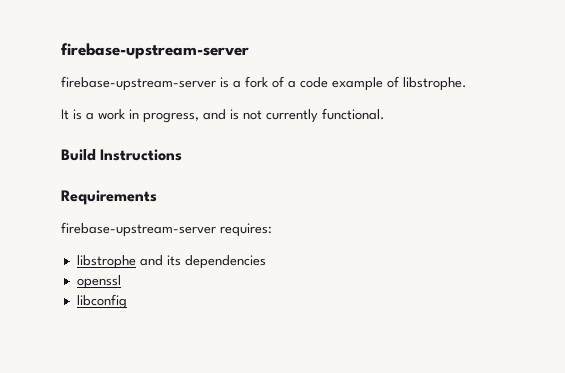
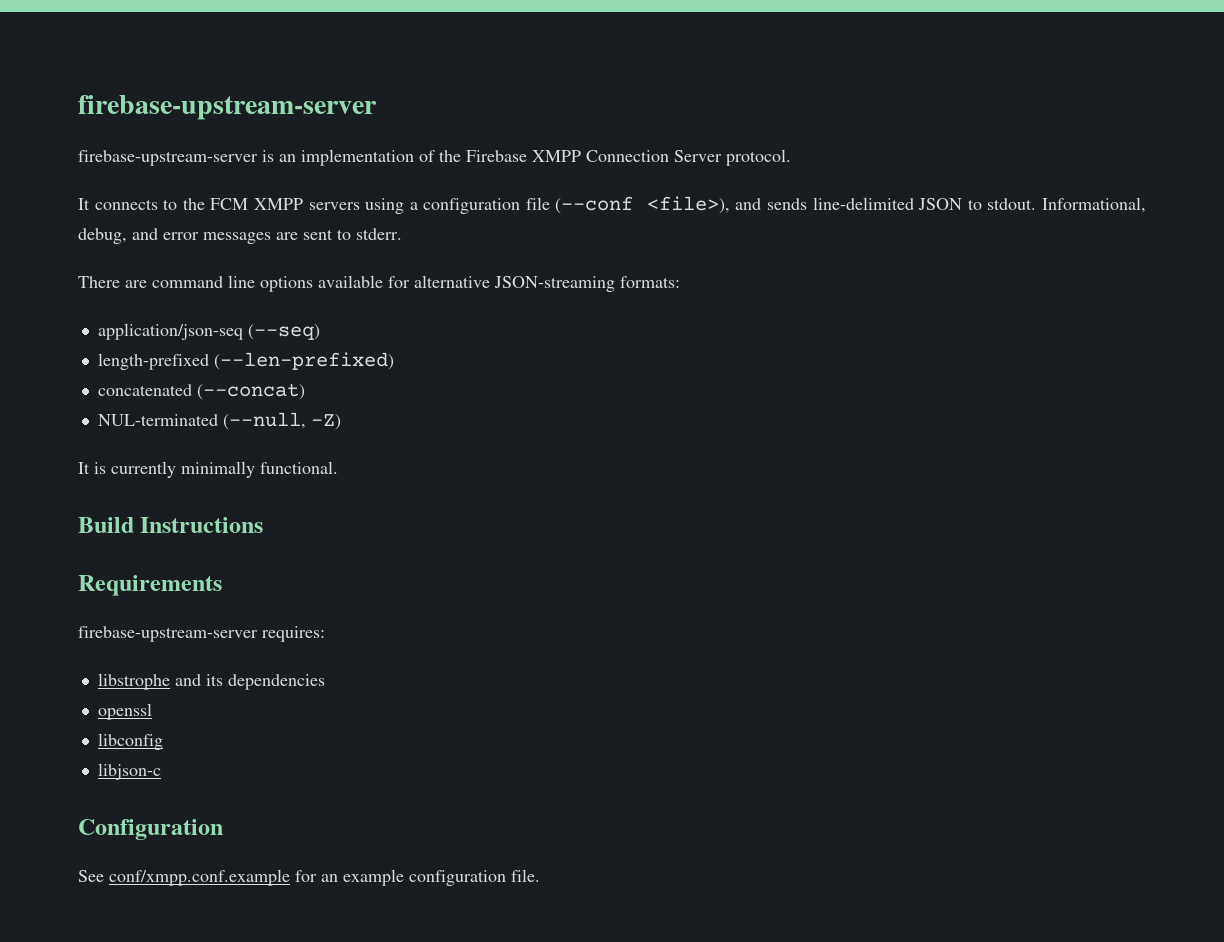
- firebase-upstream-server is a fork of a code example of libstrophe.
- It is a work in progress, and is not currently functional.
+ firebase-upstream-server is an implementation of the Firebase XMPP Connection Server protocol.
+ It connects to the FCM XMPP servers using a configuration file (--conf <file>), and sends line-delimited JSON to stdout. Informational, debug, and error messages are sent to stderr.
+ There are command line options available for alternative JSON-streaming formats:
+ application/json-seq (--seq)
+ length-prefixed (--len-prefixed)
+ concatenated (--concat)
+ NUL-terminated (--null, -Z)
+ It is currently minimally functional.
+ libjson-c
+ Configuration
+ See conf/xmpp.conf.example for an example configuration file.

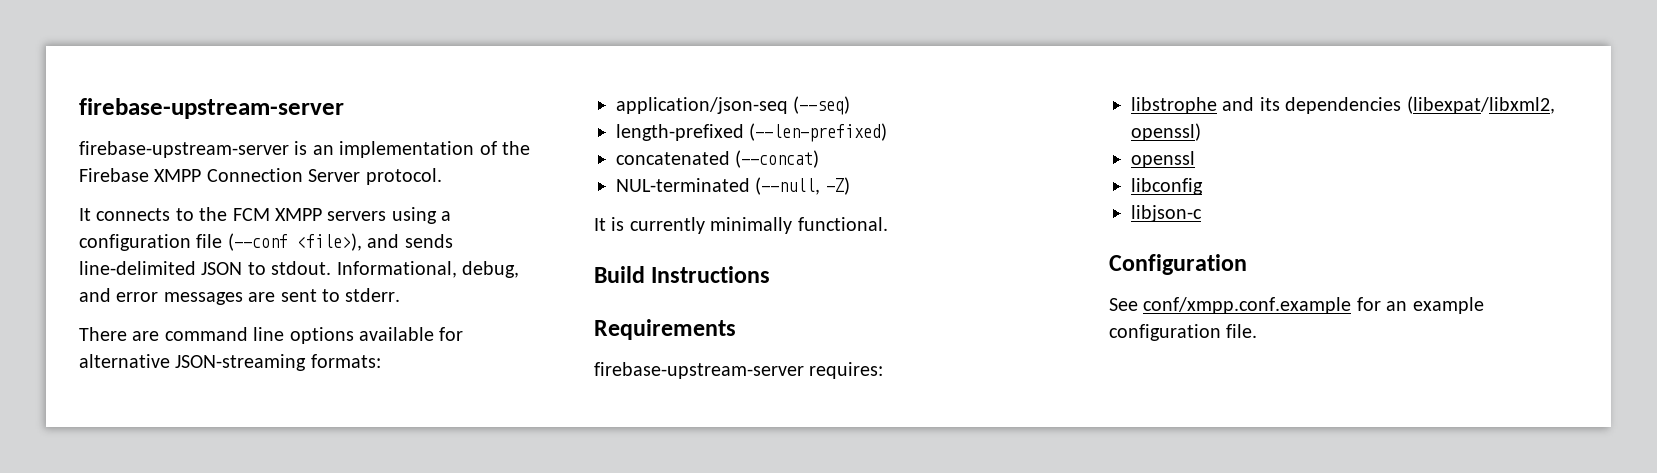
- libstrophe and its dependencies
+ libstrophe and its dependencies (libexpat/libxml2, openssl)

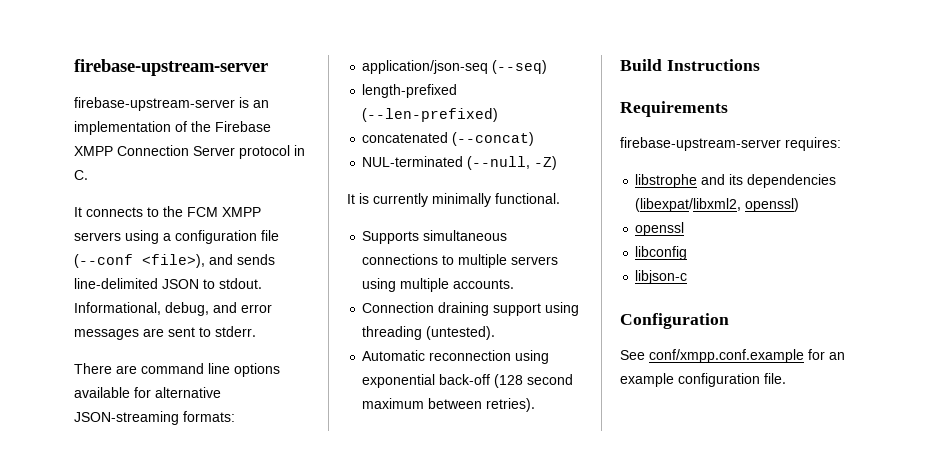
- firebase-upstream-server is an implementation of the Firebase XMPP Connection Server protocol.
+ firebase-upstream-server is an implementation of the Firebase XMPP Connection Server protocol in C.
+ Supports simultaneous connections to multiple servers using multiple accounts.
+ Connection draining support using threading (untested).
+ Automatic reconnection using exponential back-off (128 second maximum between retries).

